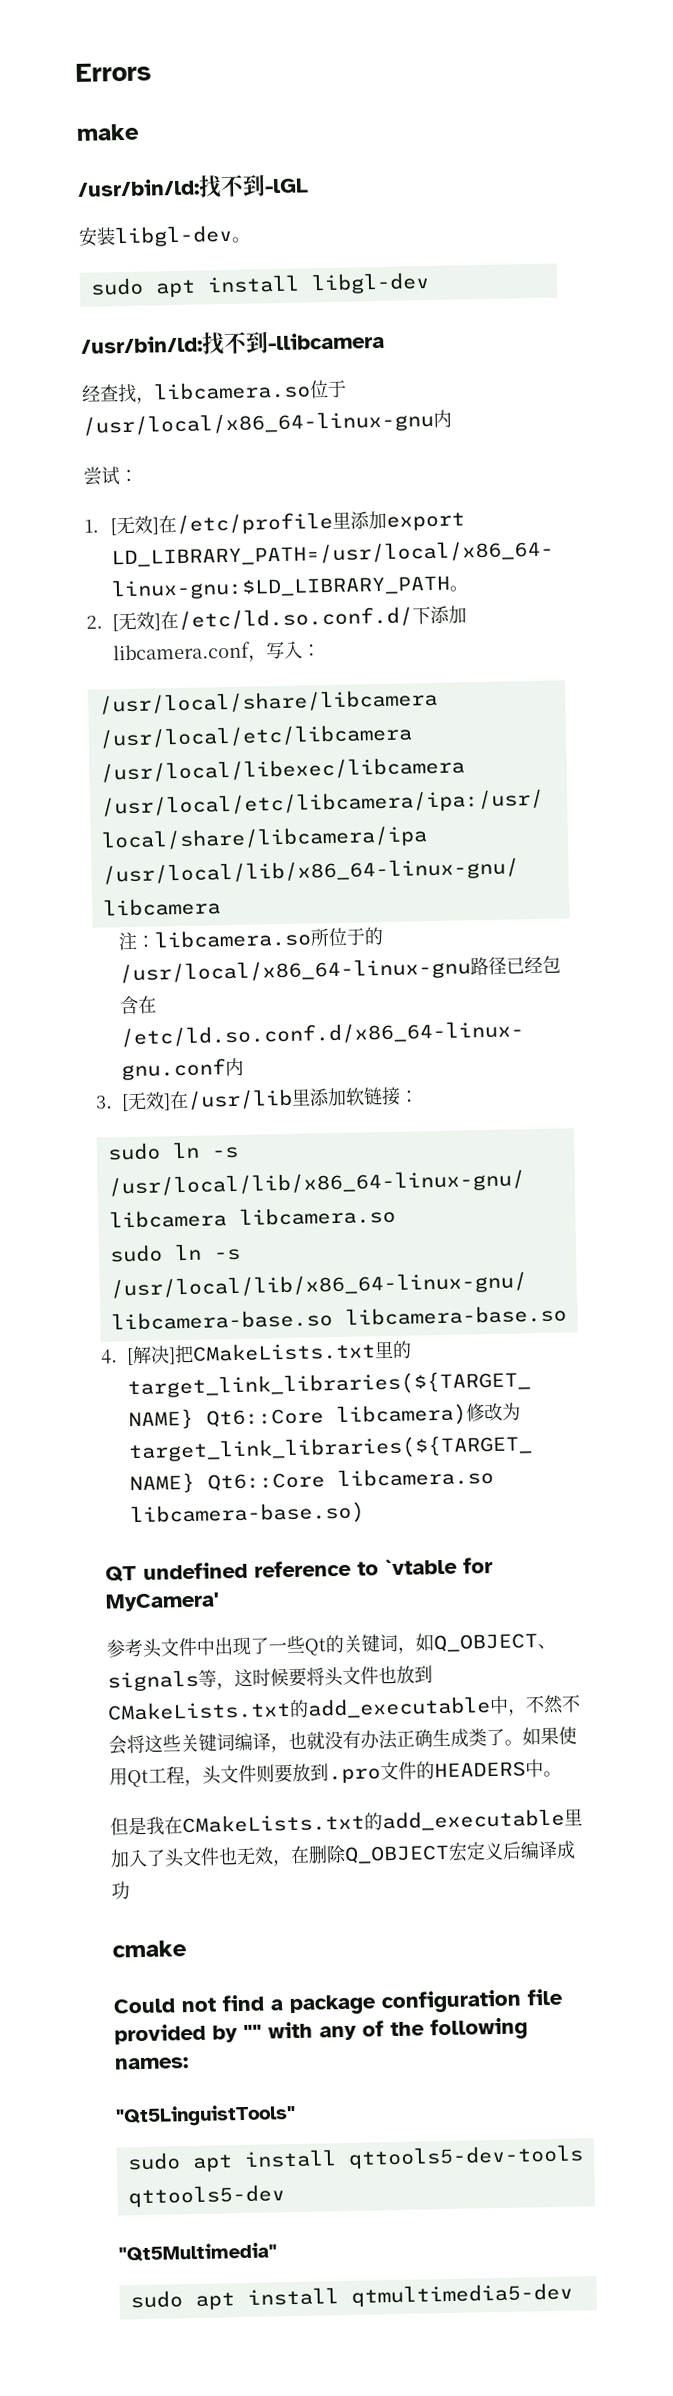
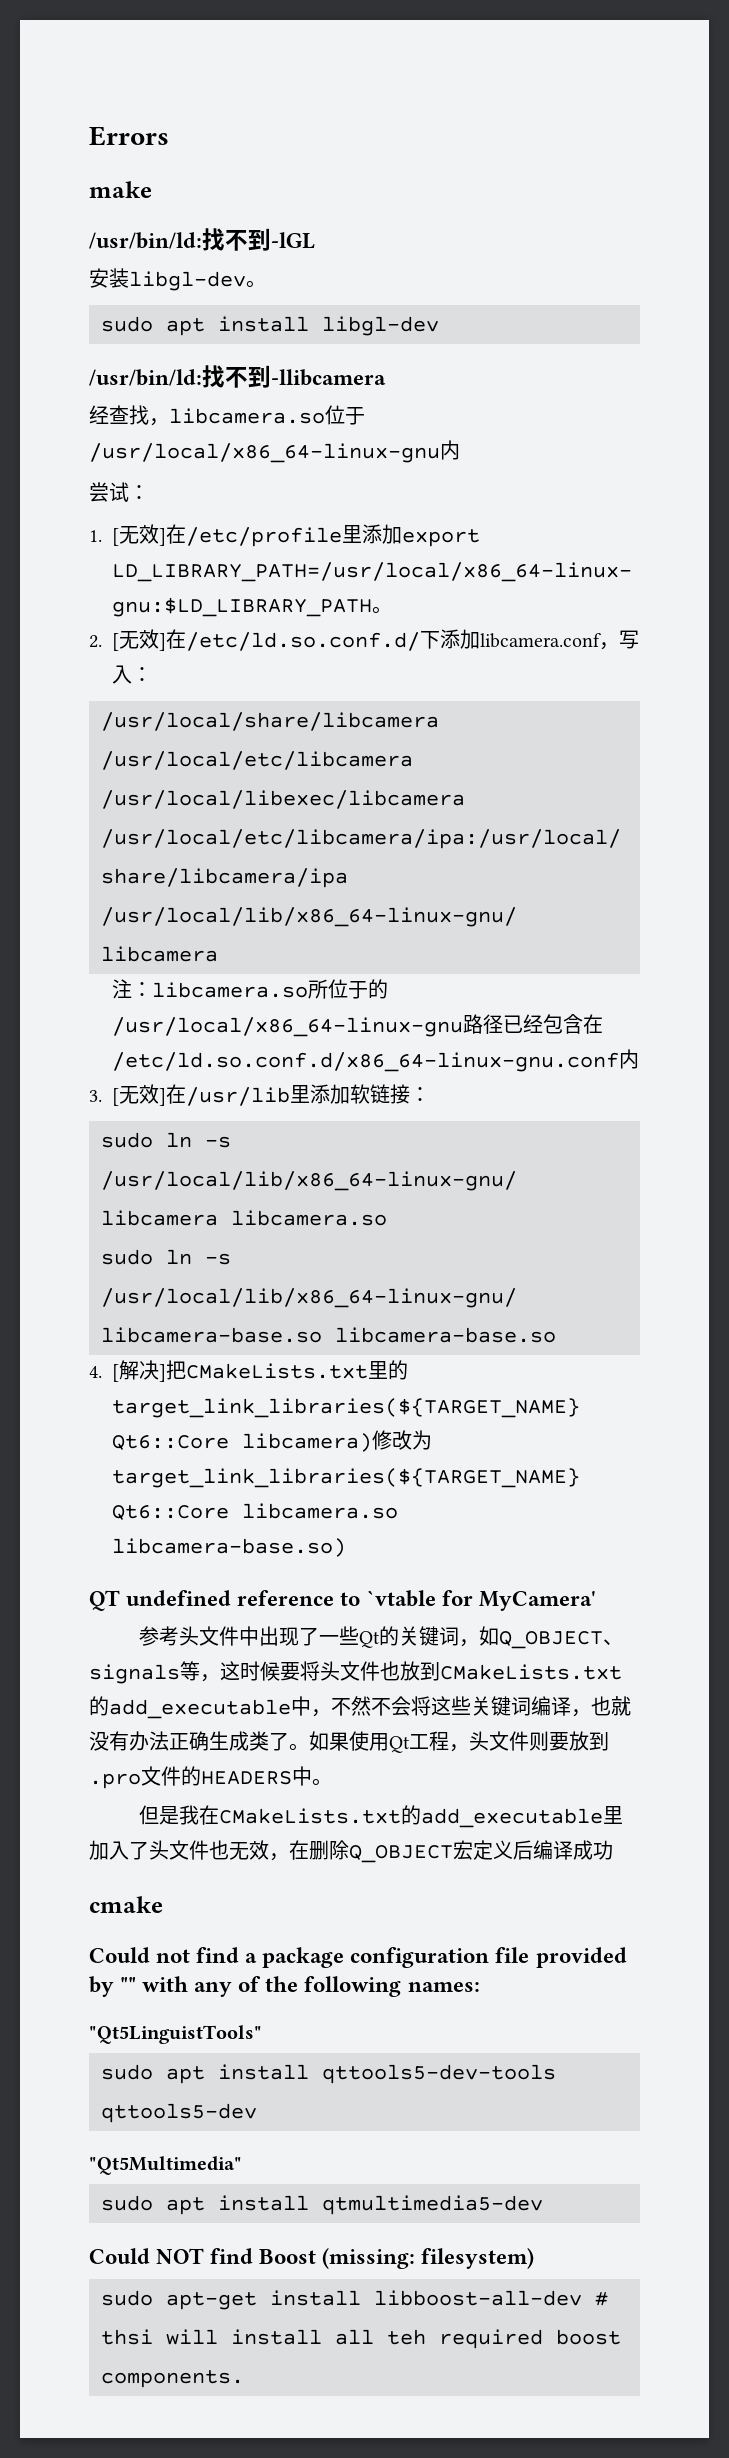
+ Could NOT find Boost (missing: filesystem)
+ sudo apt-get install libboost-all-dev # thsi will install all teh required boost components.

